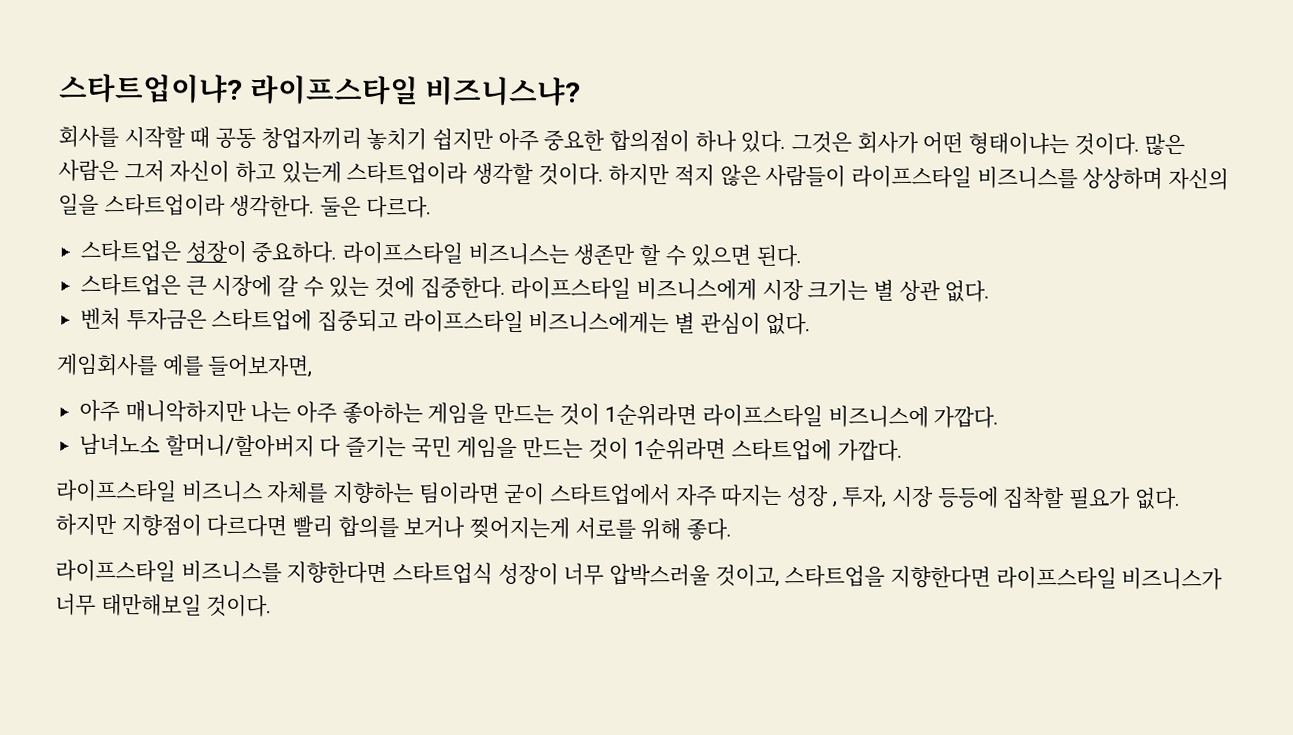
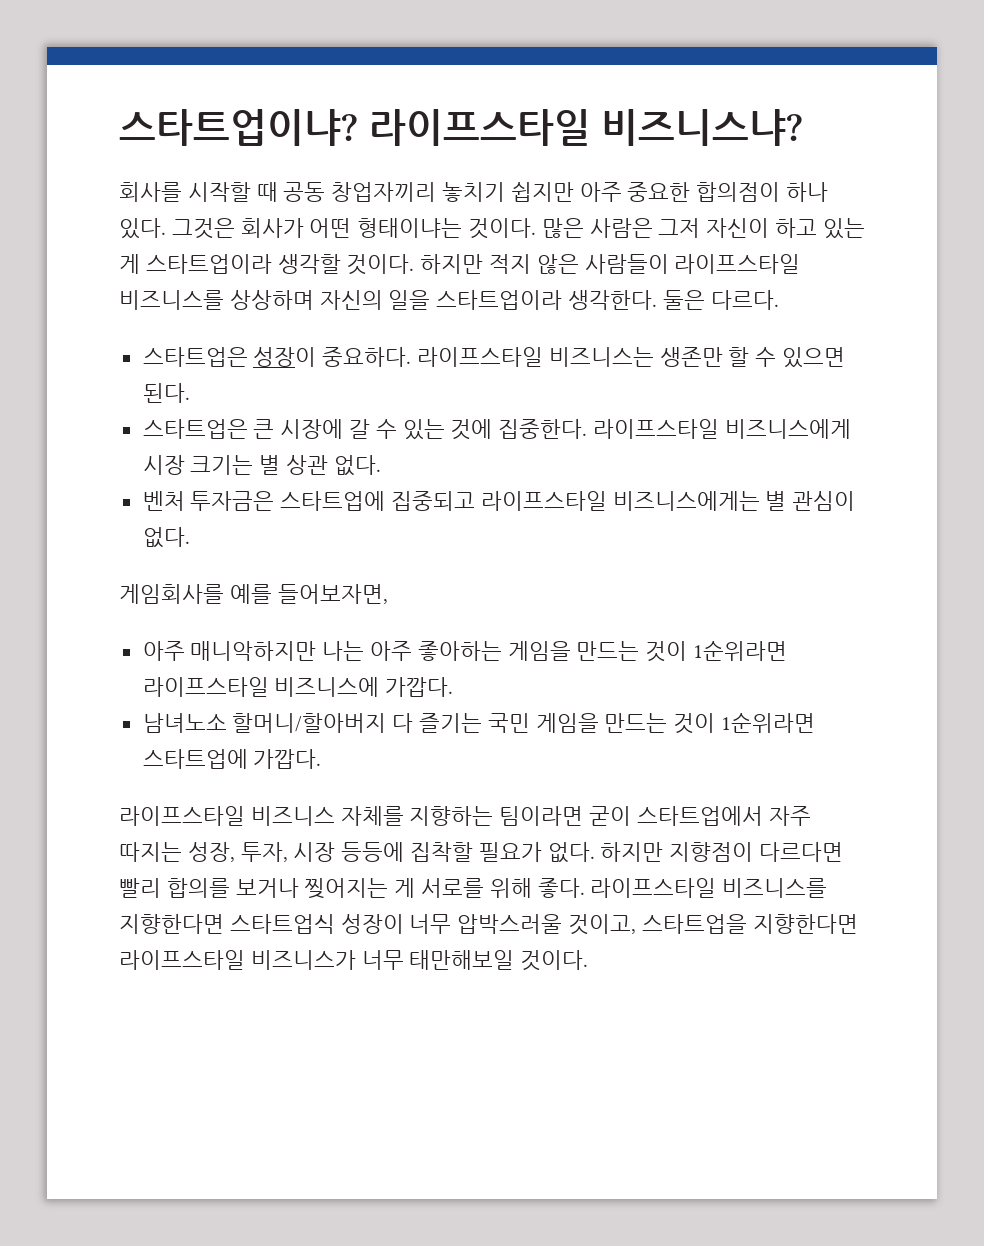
- 많은 사람은 그저 자신이 하고 있는게 스타트업이라 생각할 것이다.
+ 많은 사람은 그저 자신이 하고 있는 게 스타트업이라 생각할 것이다.
- 라이프스타일 비즈니스 자체를 지향하는 팀이라면 굳이 스타트업에서 자주 따지는 성장 , 투자, 시장 등등에 집착할 필요가 없다.
+ 라이프스타일 비즈니스 자체를 지향하는 팀이라면 굳이 스타트업에서 자주 따지는 성장, 투자, 시장 등등에 집착할 필요가 없다.
- 하지만 지향점이 다르다면 빨리 합의를 보거나 찢어지는게 서로를 위해 좋다.
- 라이프스타일 비즈니스를 지향한다면 스타트업식 성장이 너무 압박스러울 것이고, 스타트업을 지향한다면 라이프스타일 비즈니스가 너무 태만해보일 것이다.
+ 하지만 지향점이 다르다면 빨리 합의를 보거나 찢어지는 게 서로를 위해 좋다. 라이프스타일 비즈니스를 지향한다면 스타트업식 성장이 너무 압박스러울 것이고, 스타트업을 지향한다면 라이프스타일 비즈니스가 너무 태만해보일 것이다.

